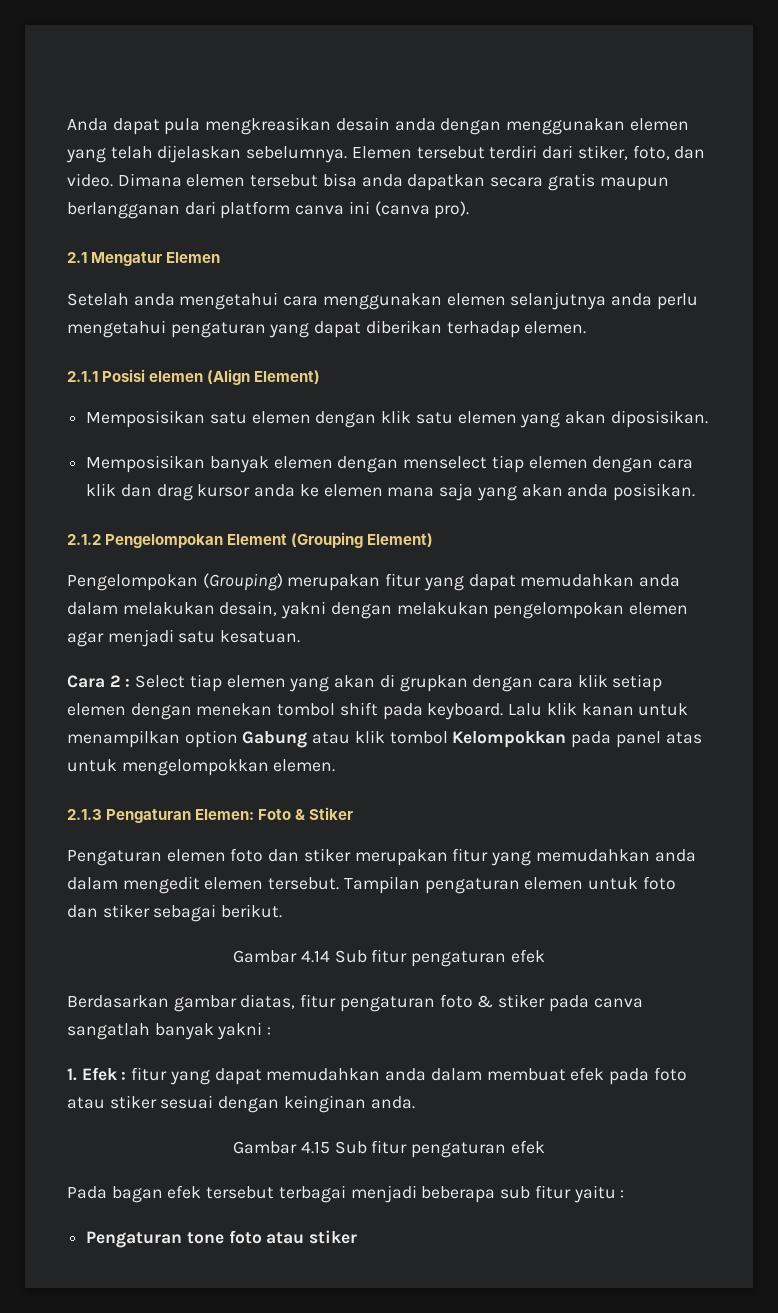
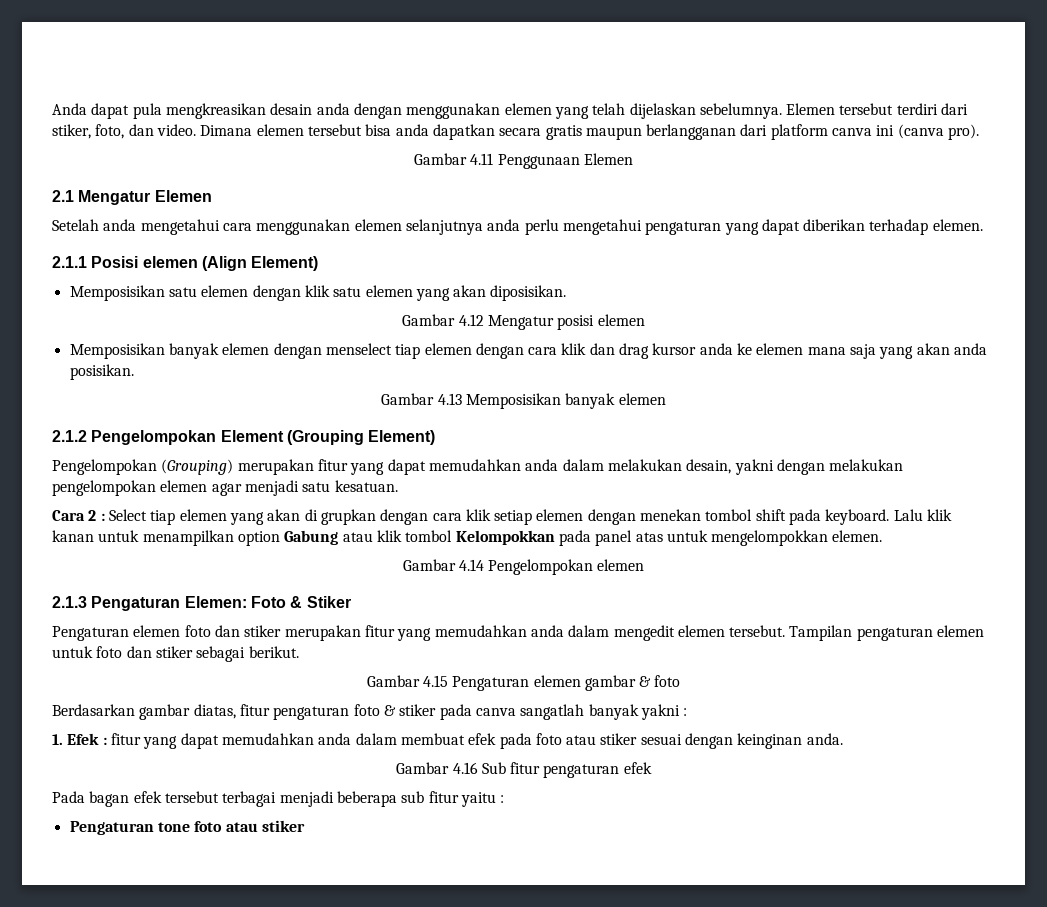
+ Gambar 4.11 Penggunaan Elemen
+ Gambar 4.12 Mengatur posisi elemen
+ Gambar 4.13 Memposisikan banyak elemen
+ Gambar 4.14 Pengelompokan elemen
- Gambar 4.14 Sub fitur pengaturan efek
+ Gambar 4.15 Pengaturan elemen gambar & foto
- Gambar 4.15 Sub fitur pengaturan efek
+ Gambar 4.16 Sub fitur pengaturan efek

